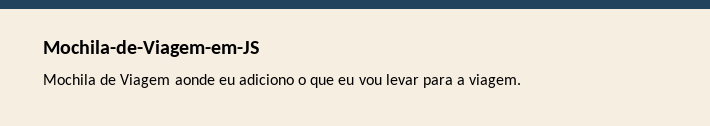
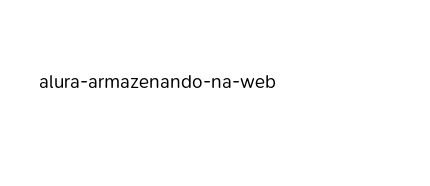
- Mochila-de-Viagem-em-JS
- Mochila de Viagem aonde eu adiciono o que eu vou levar para a viagem.
+ alura-armazenando-na-web

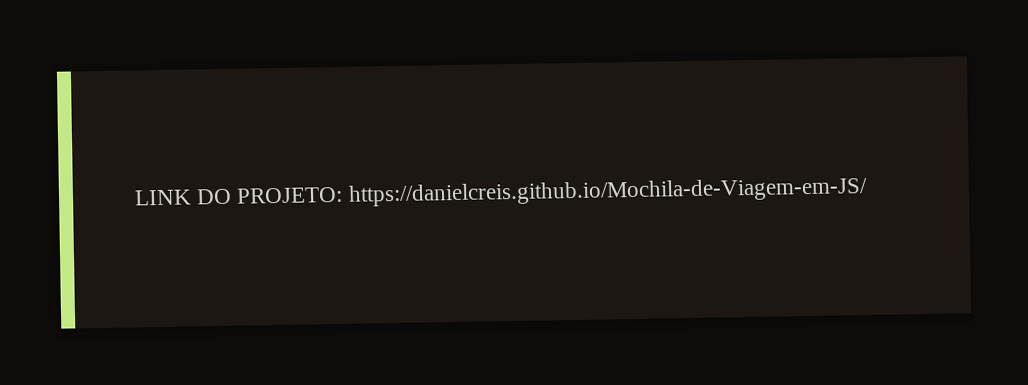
- alura-armazenando-na-web
+ LINK DO PROJETO: https://danielcreis.github.io/Mochila-de-Viagem-em-JS/

